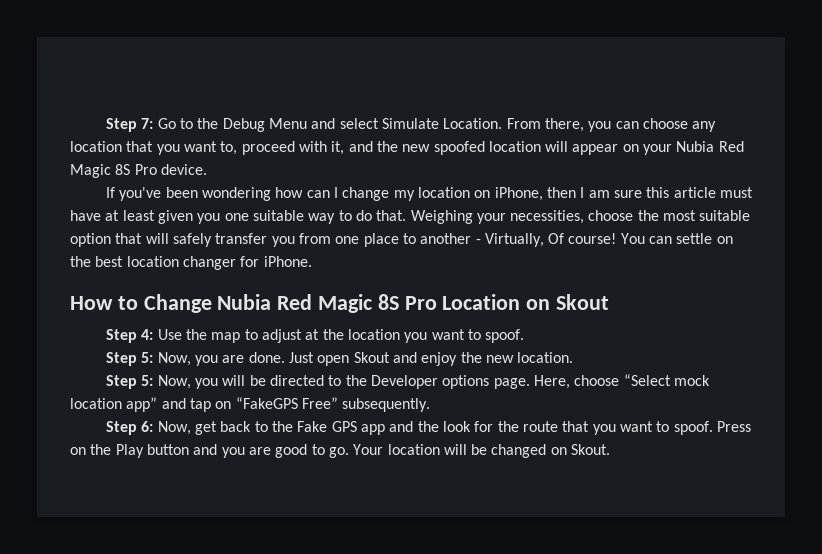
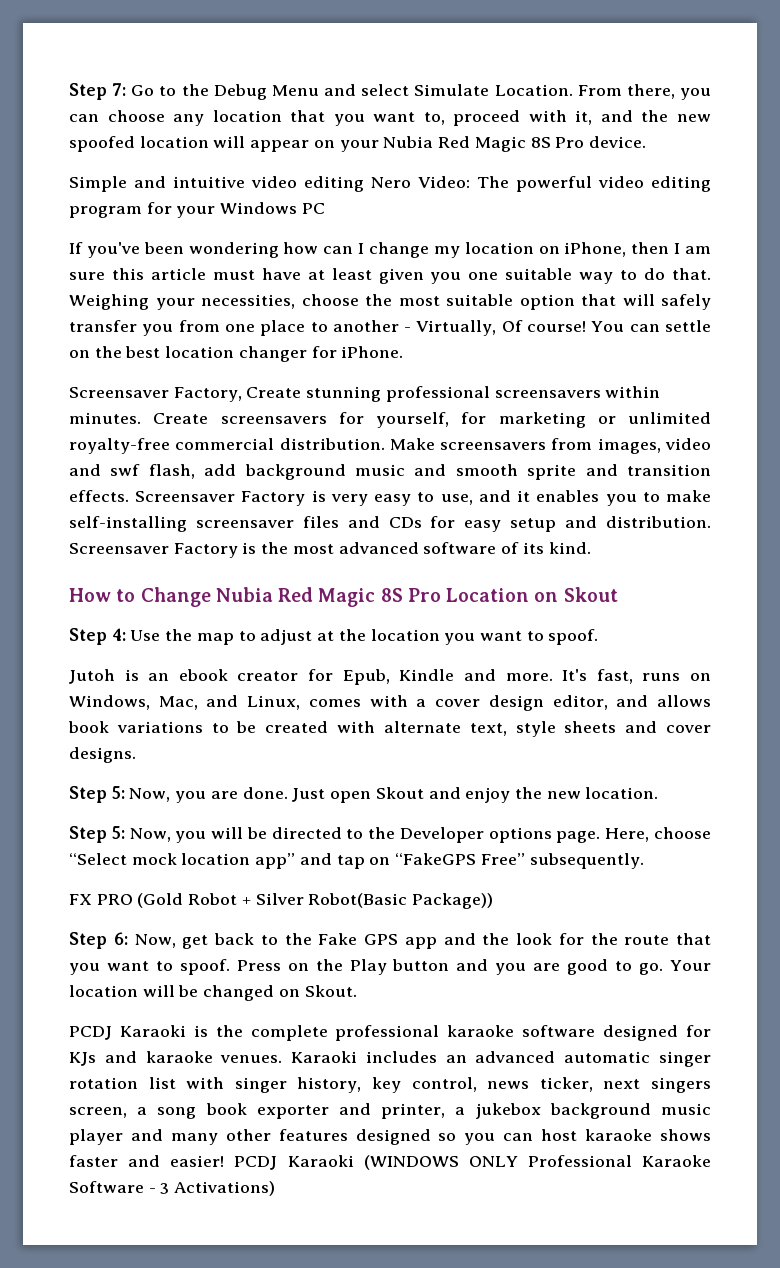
+ Simple and intuitive video editing Nero Video: The powerful video editing program for your Windows PC
+ Screensaver Factory, Create stunning professional screensavers within minutes. Create screensavers for yourself, for marketing or unlimited royalty-free commercial distribution. Make screensavers from images, video and swf flash, add background music and smooth sprite and transition effects. Screensaver Factory is very easy to use, and it enables you to make self-installing screensaver files and CDs for easy setup and distribution. Screensaver Factory is the most advanced software of its kind.
+ Jutoh is an ebook creator for Epub, Kindle and more. It's fast, runs on Windows, Mac, and Linux, comes with a cover design editor, and allows book variations to be created with alternate text, style sheets and cover designs.
+ FX PRO (Gold Robot + Silver Robot(Basic Package))
+ PCDJ Karaoki is the complete professional karaoke software designed for KJs and karaoke venues. Karaoki includes an advanced automatic singer rotation list with singer history, key control, news ticker, next singers screen, a song book exporter and printer, a jukebox background music player and many other features designed so you can host karaoke shows faster and easier! PCDJ Karaoki (WINDOWS ONLY Professional Karaoke Software - 3 Activations)

